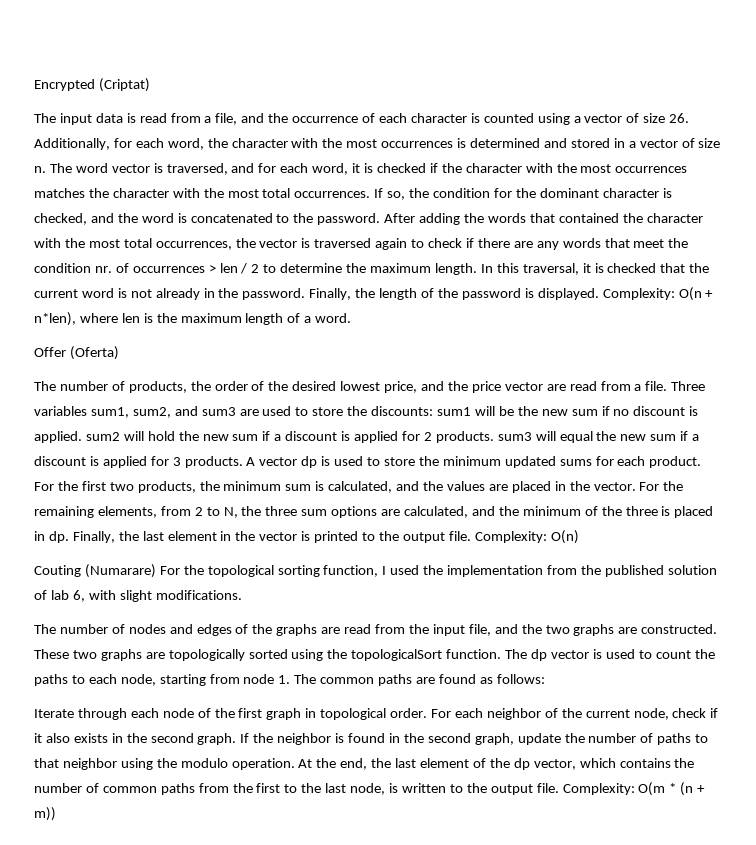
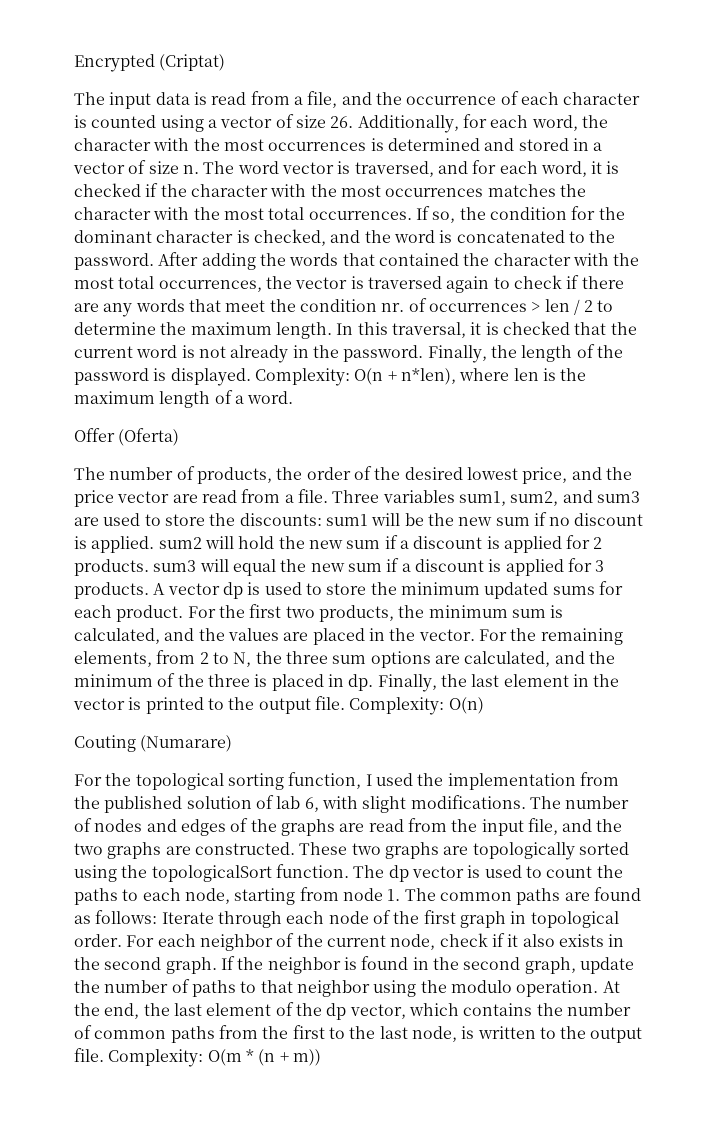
- Couting (Numarare) For the topological sorting function, I used the implementation from the published solution of lab 6, with slight modifications.
- The number of nodes and edges of the graphs are read from the input file, and the two graphs are constructed.
+ Couting (Numarare)
+ For the topological sorting function, I used the implementation from the published solution of lab 6, with slight modifications. The number of nodes and edges of the graphs are read from the input file, and the two graphs are constructed.
- The dp vector is used to count the paths to each node, starting from node 1. The common paths are found as follows:
- Iterate through each node of the first graph in topological order.
+ The dp vector is used to count the paths to each node, starting from node 1. The common paths are found as follows: Iterate through each node of the first graph in topological order.

